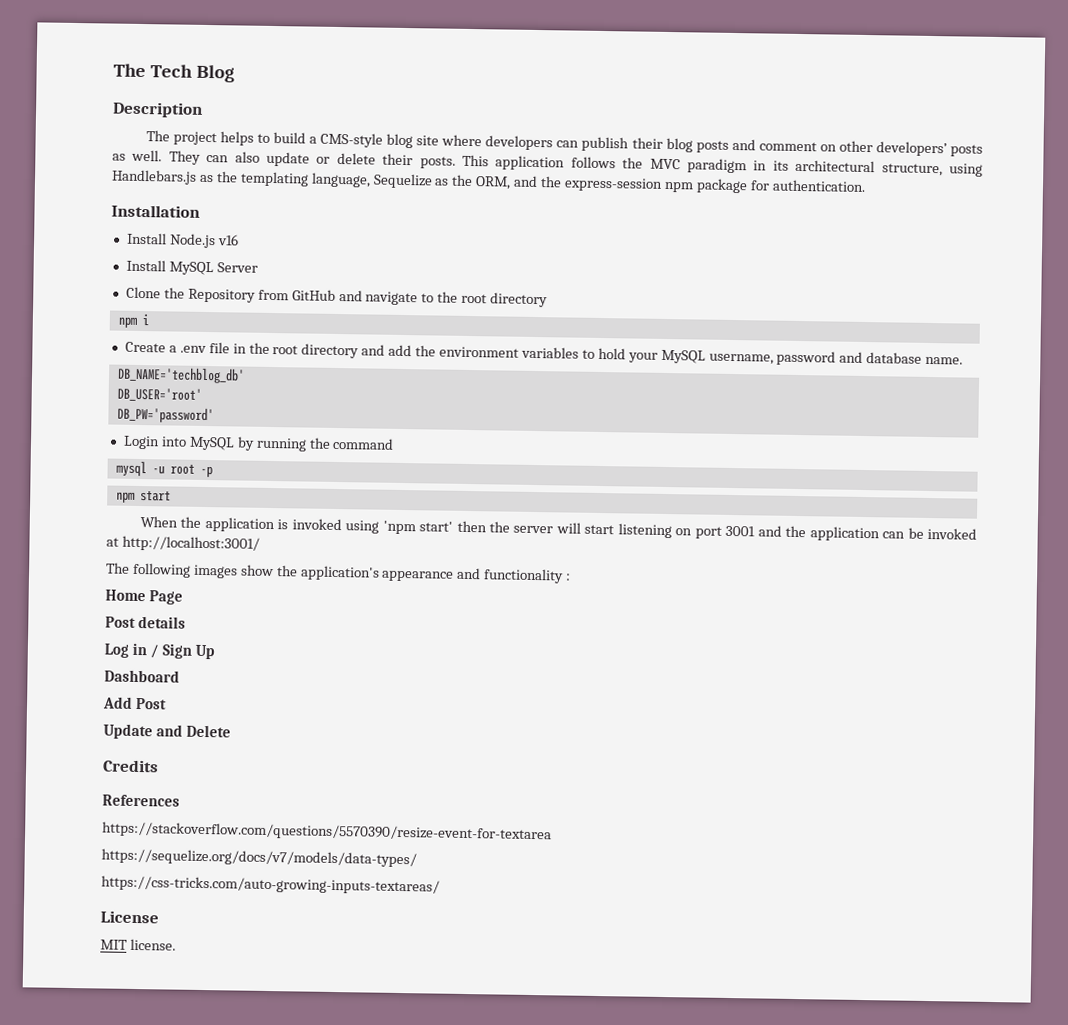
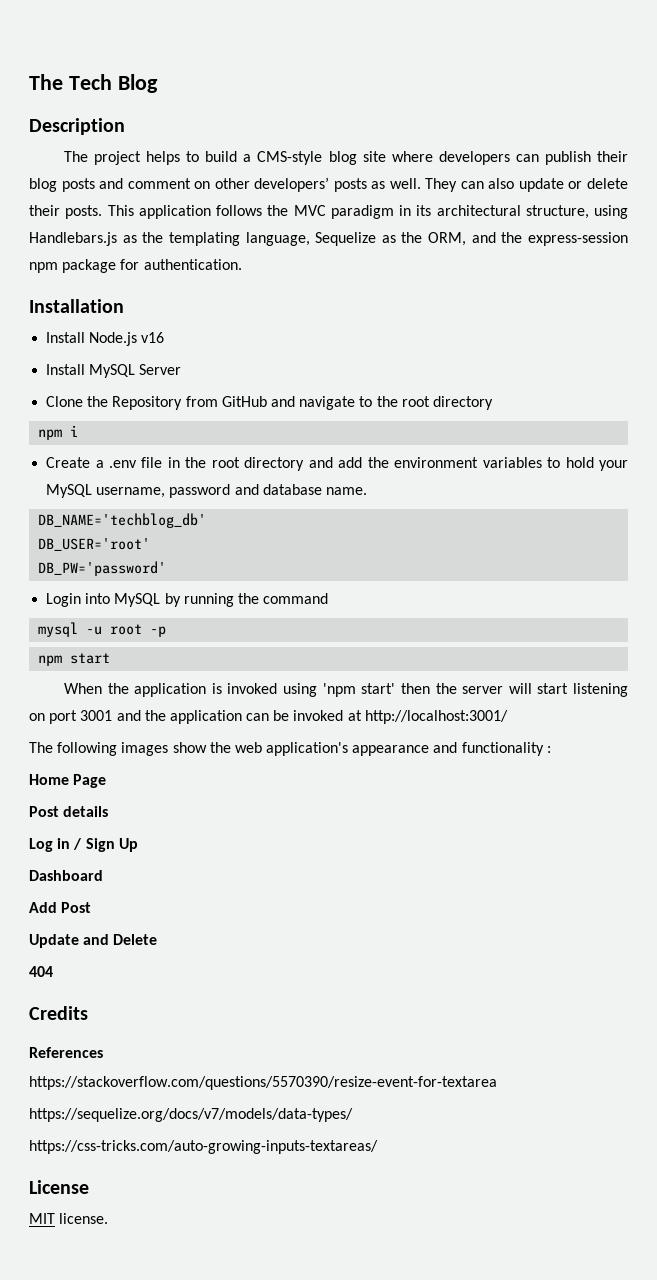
- The following images show the application's appearance and functionality :
+ The following images show the web application's appearance and functionality :
+ 404

